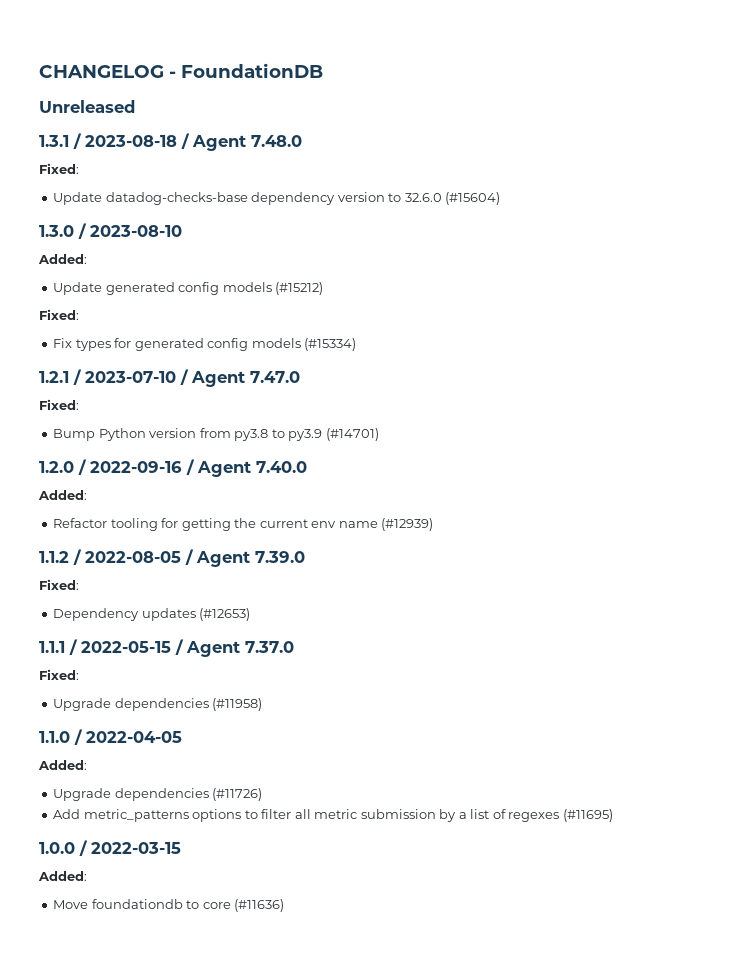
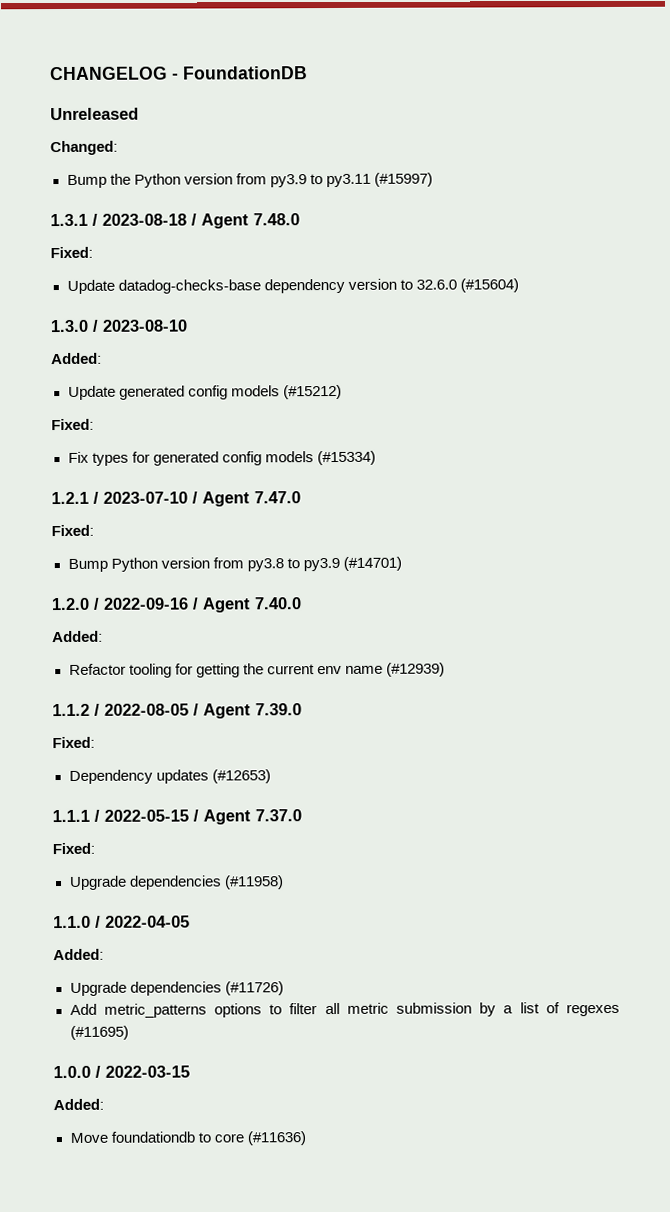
+ Changed:
+ Bump the Python version from py3.9 to py3.11 (#15997)

